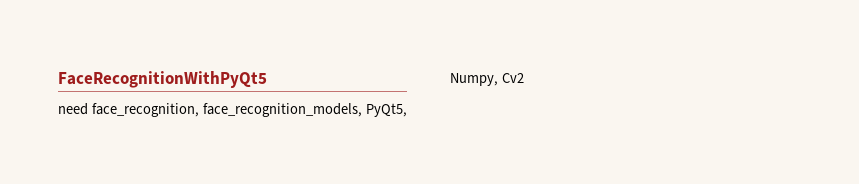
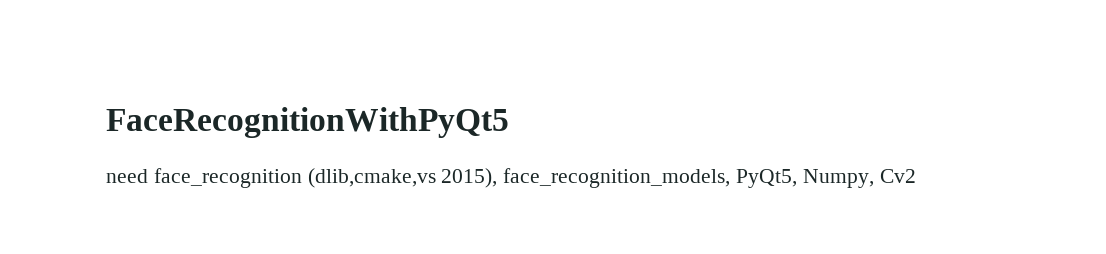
- need face_recognition, face_recognition_models, PyQt5, Numpy, Cv2
+ need face_recognition (dlib,cmake,vs 2015), face_recognition_models, PyQt5, Numpy, Cv2

